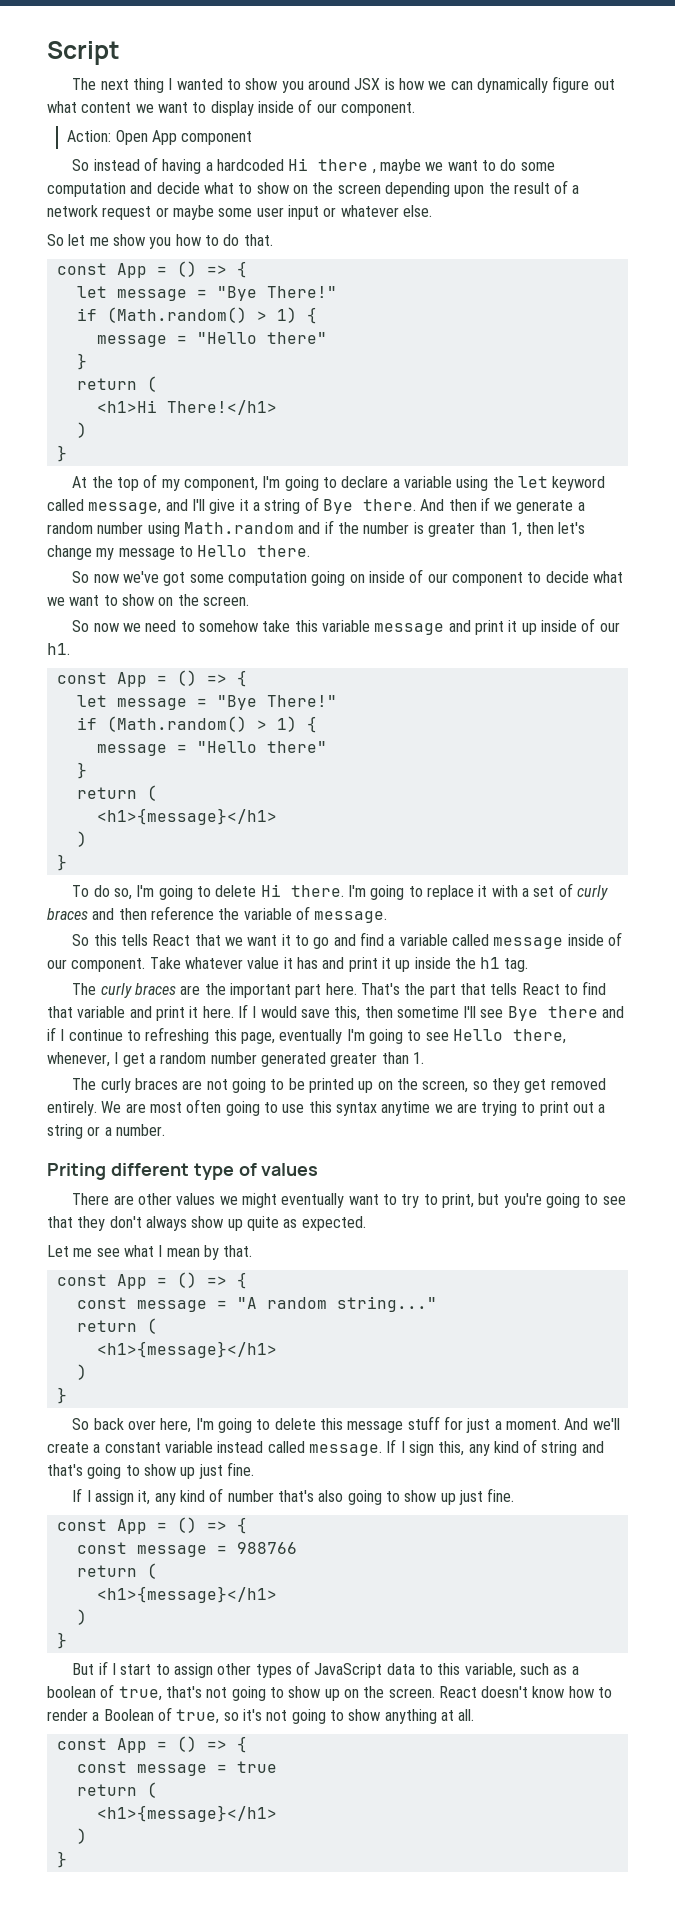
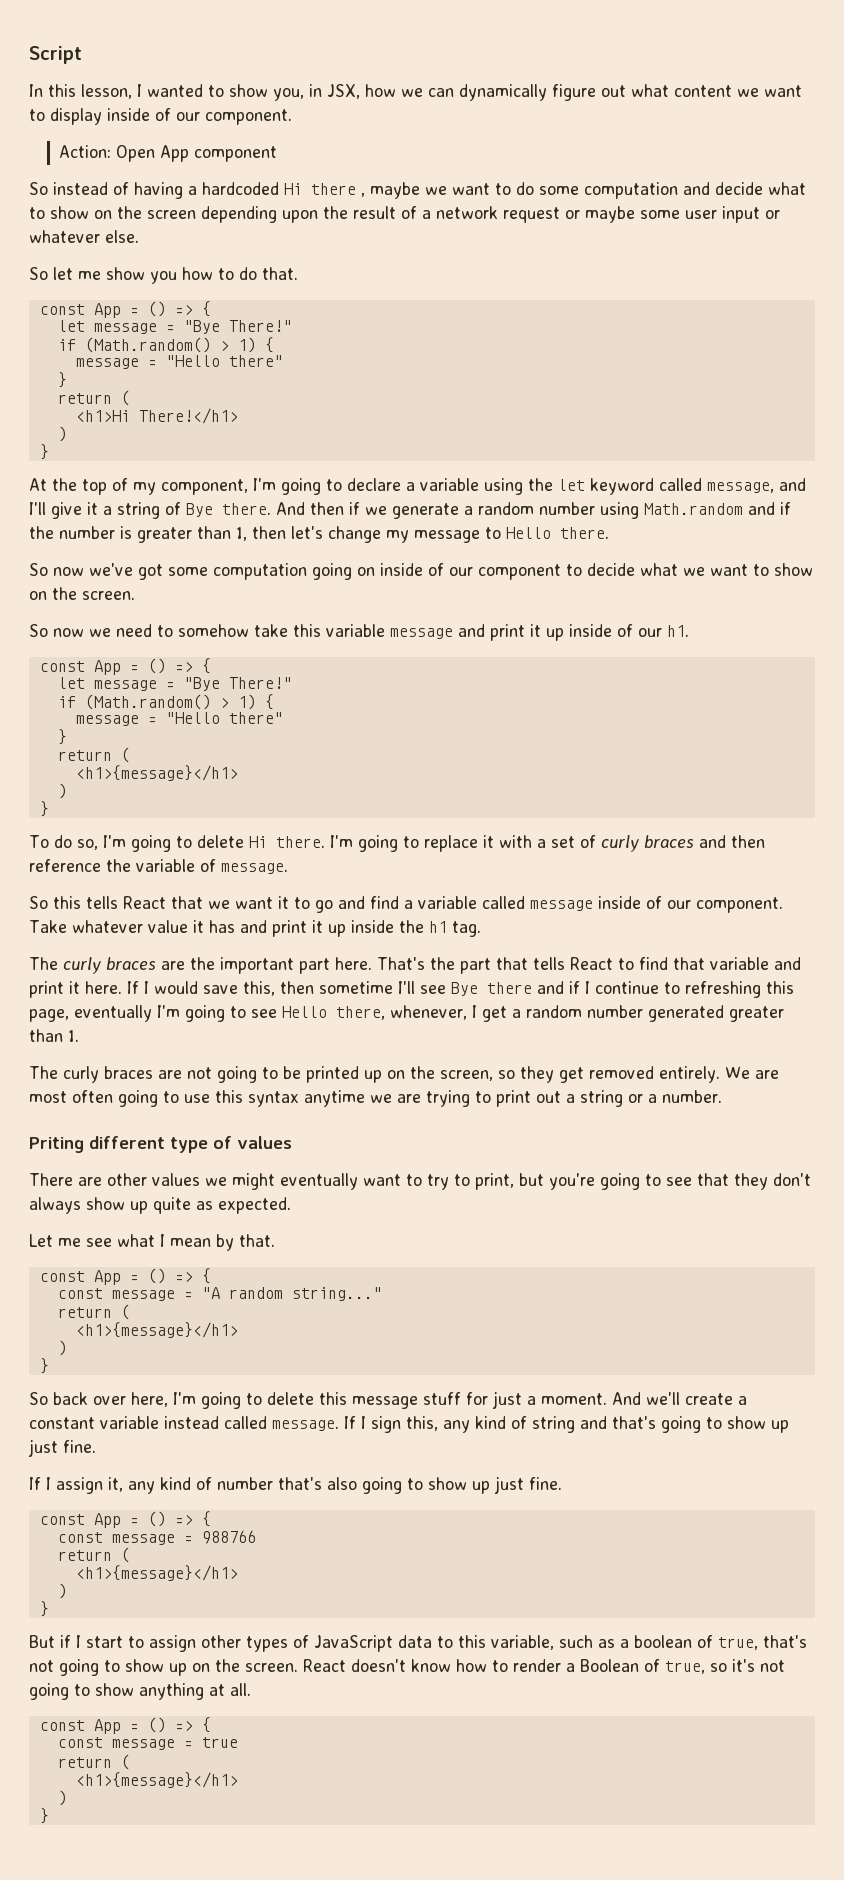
- The next thing I wanted to show you around JSX is how we can dynamically figure out what content we want to display inside of our component.
+ In this lesson, I wanted to show you, in JSX, how we can dynamically figure out what content we want to display inside of our component.

